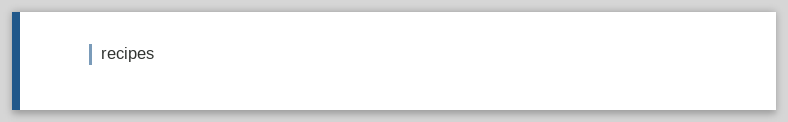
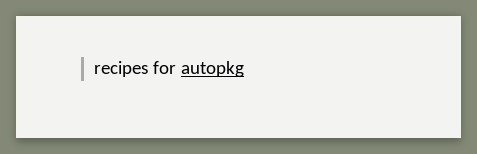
- recipes
+ recipes for autopkg

